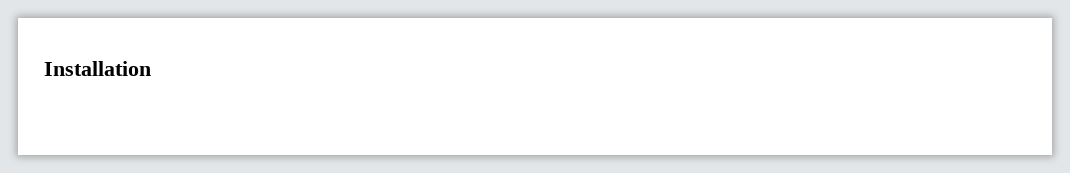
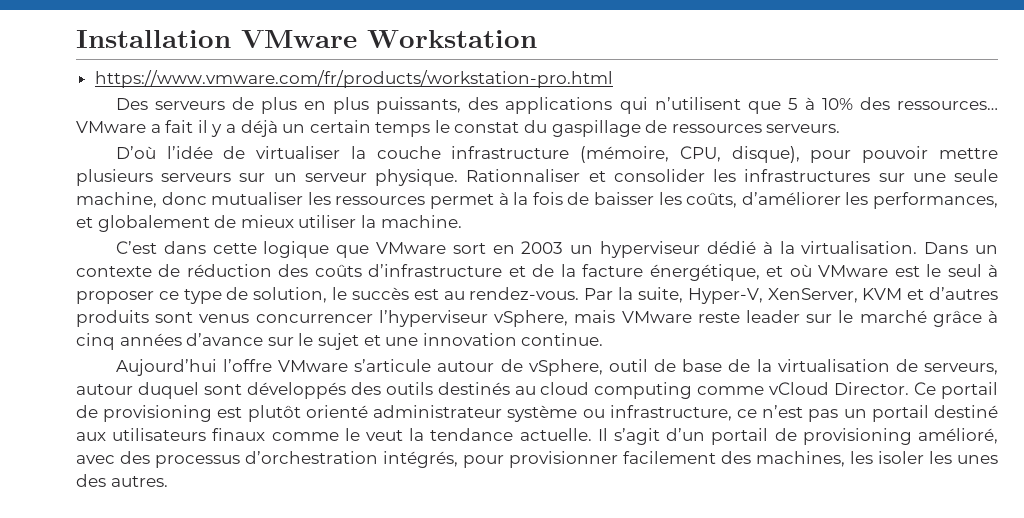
- Installation
+ Installation VMware Workstation
+ https://www.vmware.com/fr/products/workstation-pro.html
+ Des serveurs de plus en plus puissants, des applications qui n’utilisent que 5 à 10% des ressources… VMware a fait il y a déjà un certain temps le constat du gaspillage de ressources serveurs.
+ D’où l’idée de virtualiser la couche infrastructure (mémoire, CPU, disque), pour pouvoir mettre plusieurs serveurs sur un serveur physique. Rationnaliser et consolider les infrastructures sur une seule machine, donc mutualiser les ressources permet à la fois de baisser les coûts, d’améliorer les performances, et globalement de mieux utiliser la machine.
+ C’est dans cette logique que VMware sort en 2003 un hyperviseur dédié à la virtualisation. Dans un contexte de réduction des coûts d’infrastructure et de la facture énergétique, et où VMware est le seul à proposer ce type de solution, le succès est au rendez-vous. Par la suite, Hyper-V, XenServer, KVM et d’autres produits sont venus concurrencer l’hyperviseur vSphere, mais VMware reste leader sur le marché grâce à cinq années d’avance sur le sujet et une innovation continue.
+ Aujourd’hui l’offre VMware s’articule autour de vSphere, outil de base de la virtualisation de serveurs, autour duquel sont développés des outils destinés au cloud computing comme vCloud Director. Ce portail de provisioning est plutôt orienté administrateur système ou infrastructure, ce n’est pas un portail destiné aux utilisateurs finaux comme le veut la tendance actuelle. Il s’agit d’un portail de provisioning amélioré, avec des processus d’orchestration intégrés, pour provisionner facilement des machines, les isoler les unes des autres.

